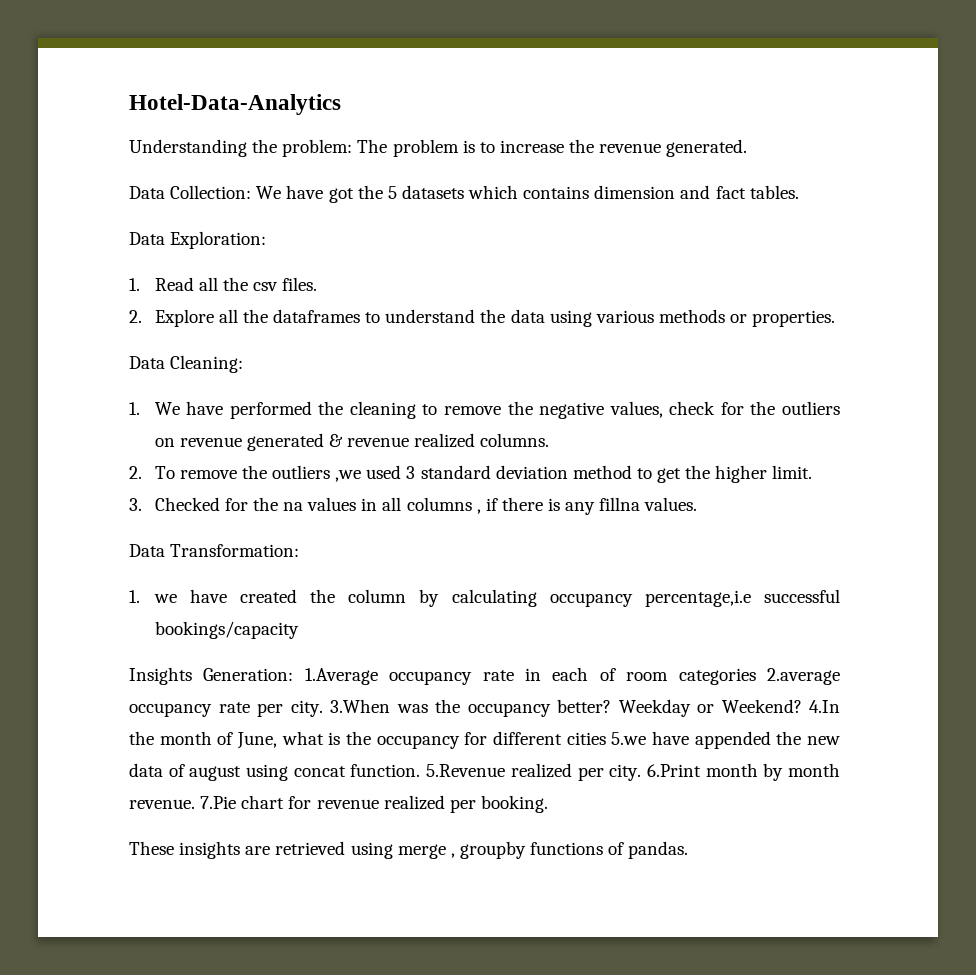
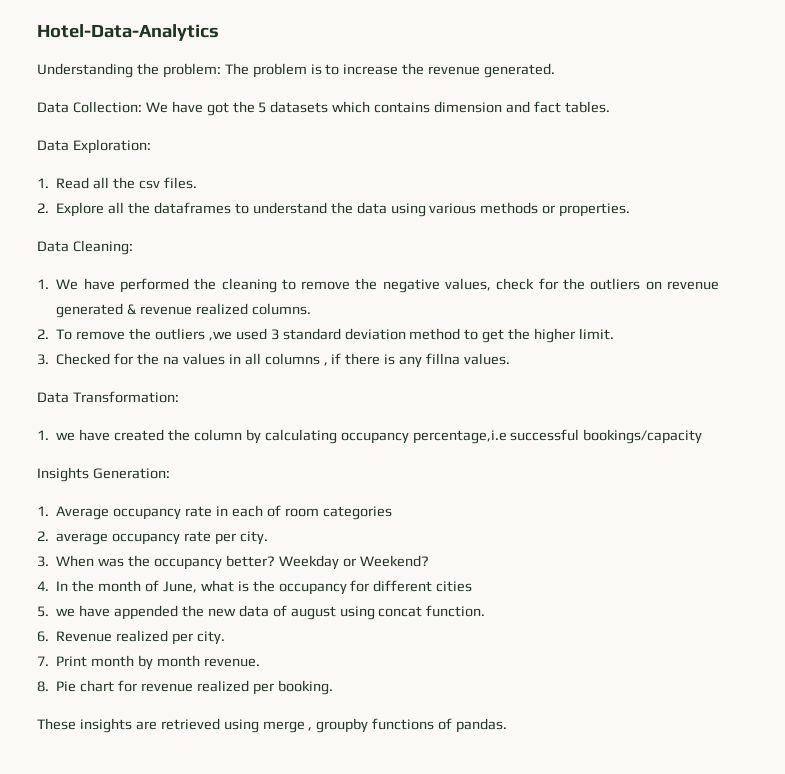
- Insights Generation: 1.Average occupancy rate in each of room categories 2.average occupancy rate per city. 3.When was the occupancy better?
+ Insights Generation:
+ 1. Average occupancy rate in each of room categories
+ 2. average occupancy rate per city.
+ 3. When was the occupancy better?
- Weekday or Weekend? 4.In the month of June, what is the occupancy for different cities 5.we have appended the new data of august using concat function. 5.Revenue realized per city. 6.Print month by month revenue. 7.Pie chart for revenue realized per booking.
+ Weekday or Weekend?
+ 4. In the month of June, what is the occupancy for different cities
+ 5. we have appended the new data of august using concat function.
+ 6. Revenue realized per city.
+ 7. Print month by month revenue.
+ 8. Pie chart for revenue realized per booking.

